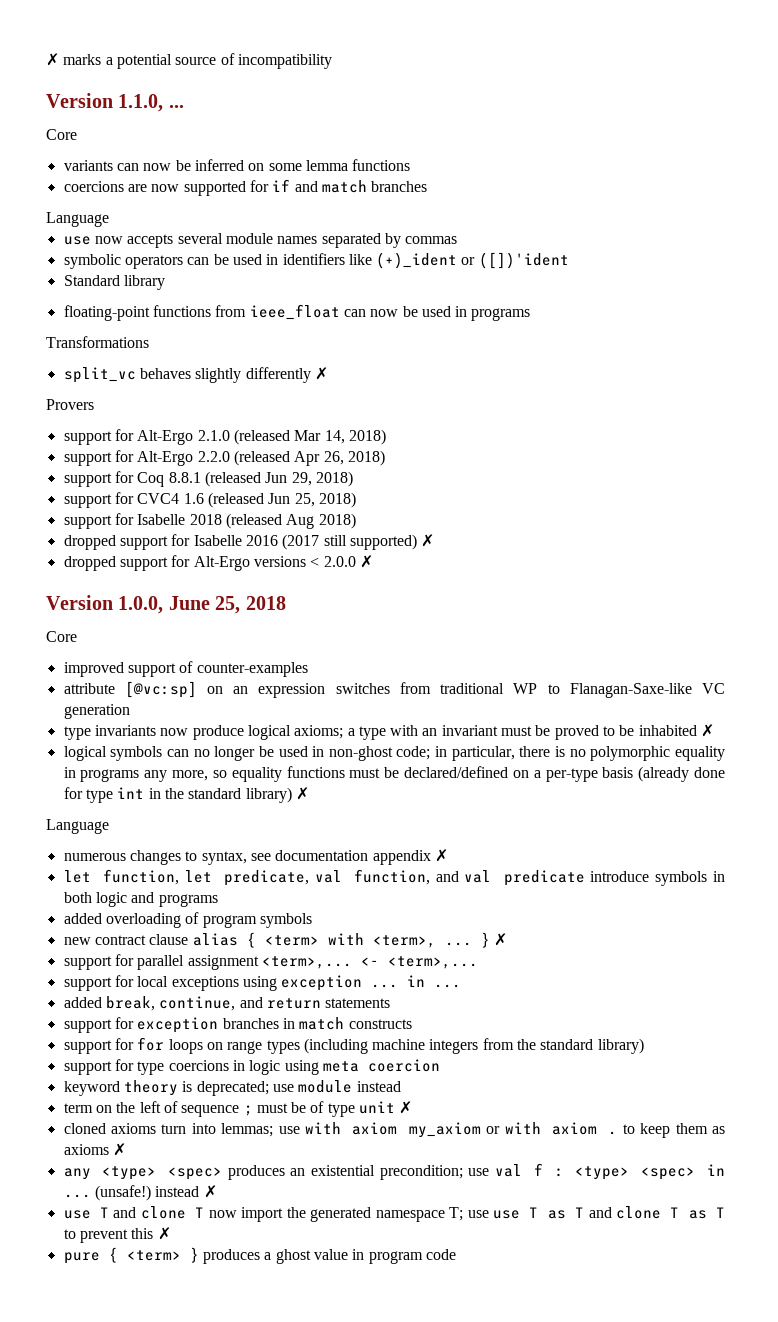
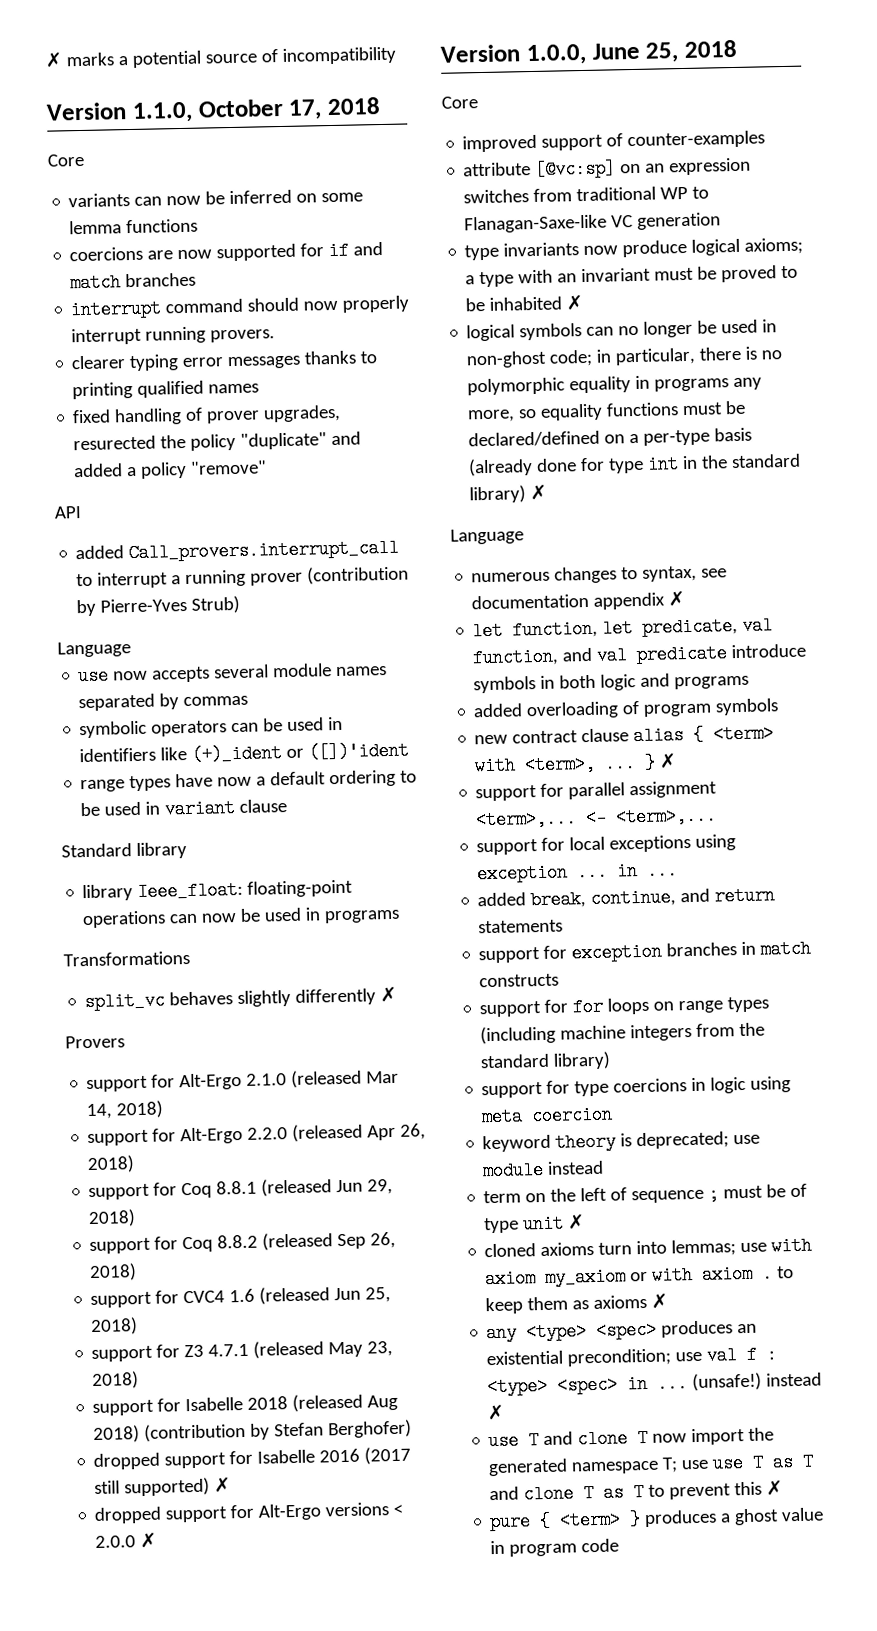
- Version 1.1.0, ...
+ Version 1.1.0, October 17, 2018
+ interrupt command should now properly interrupt running provers.
+ clearer typing error messages thanks to printing qualified names
+ fixed handling of prover upgrades, resurected the policy "duplicate" and added a policy "remove"
+ API
+ added Call_provers.interrupt_call to interrupt a running prover (contribution by Pierre-Yves Strub)
+ range types have now a default ordering to be used in variant clause
  Standard library
- floating-point functions from ieee_float can now be used in programs
+ library Ieee_float: floating-point operations can now be used in programs
+ support for Coq 8.8.2 (released Sep 26, 2018)
+ support for Z3 4.7.1 (released May 23, 2018)
- support for Isabelle 2018 (released Aug 2018)
+ support for Isabelle 2018 (released Aug 2018) (contribution by Stefan Berghofer)

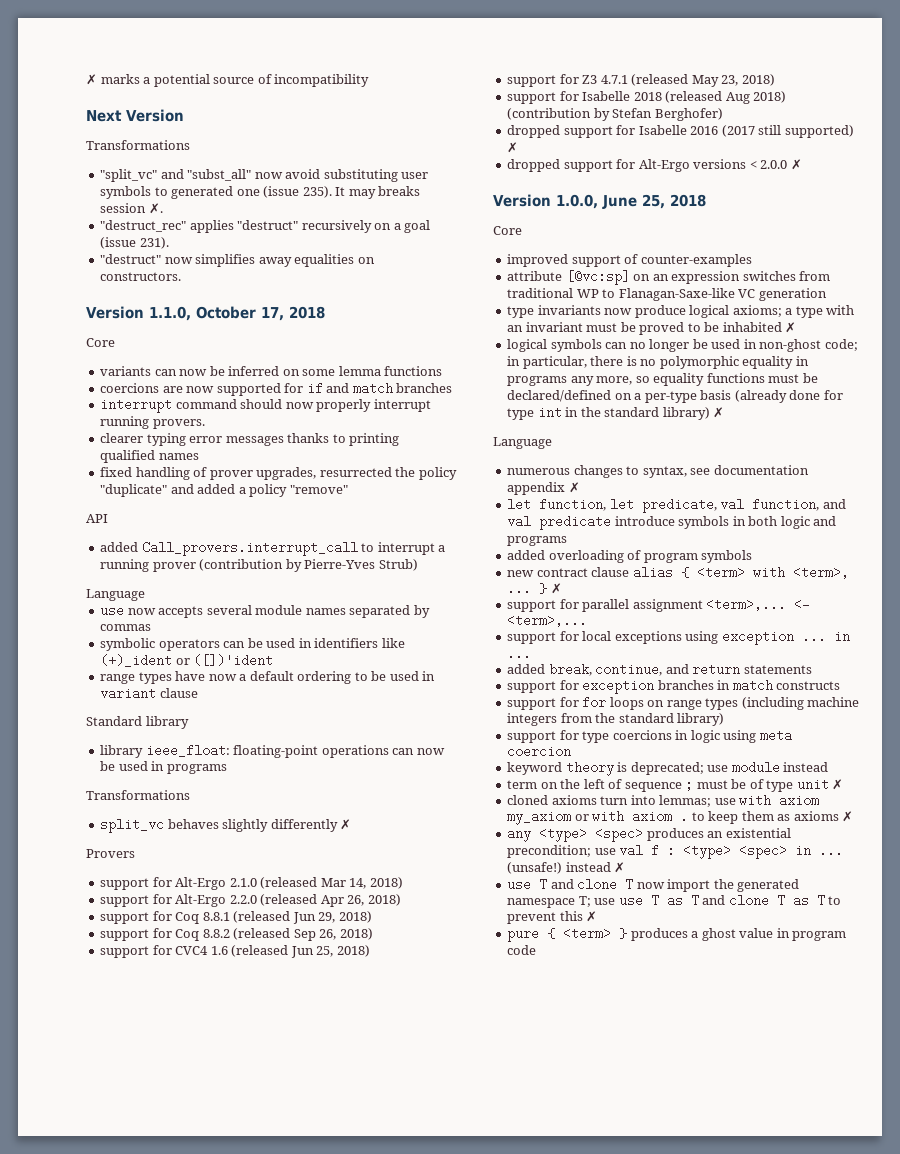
+ Next Version
+ Transformations
+ "split_vc" and "subst_all" now avoid substituting user symbols to generated one (issue 235). It may breaks session ✗.
+ "destruct_rec" applies "destruct" recursively on a goal (issue 231).
+ "destruct" now simplifies away equalities on constructors.
- fixed handling of prover upgrades, resurected the policy "duplicate" and added a policy "remove"
+ fixed handling of prover upgrades, resurrected the policy "duplicate" and added a policy "remove"
- library Ieee_float: floating-point operations can now be used in programs
+ library ieee_float: floating-point operations can now be used in programs

